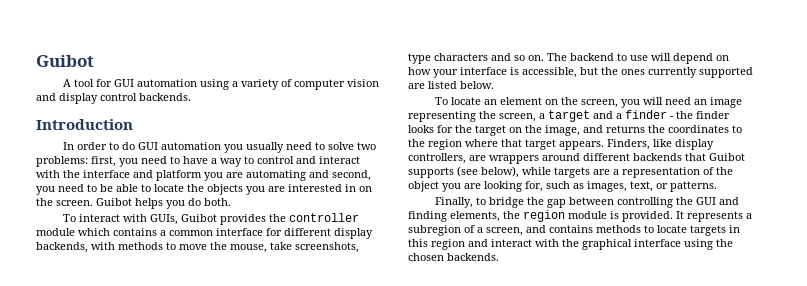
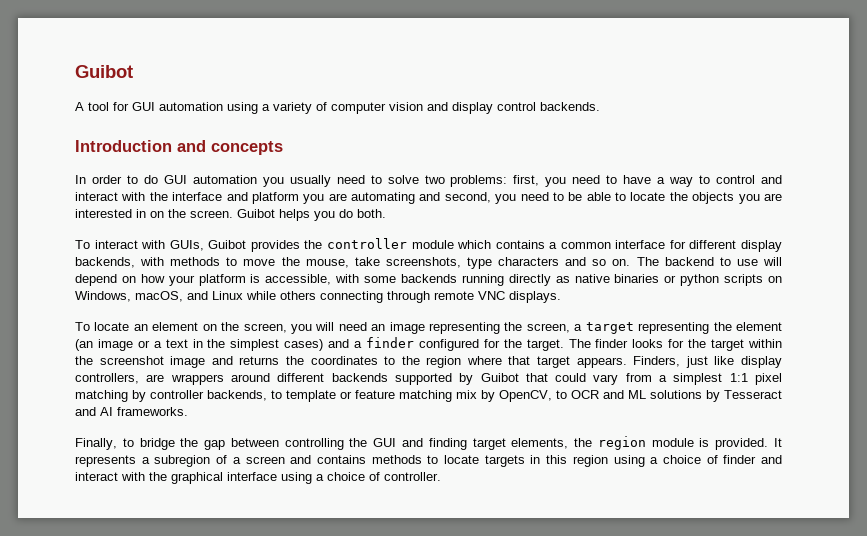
- Introduction
+ Introduction and concepts
- The backend to use will depend on how your interface is accessible, but the ones currently supported are listed below.
+ The backend to use will depend on how your platform is accessible, with some backends running directly as native binaries or python scripts on Windows, macOS, and Linux while others connecting through remote VNC displays.
- To locate an element on the screen, you will need an image representing the screen, a target and a finder - the finder looks for the target on the image, and returns the coordinates to the region where that target appears.
+ To locate an element on the screen, you will need an image representing the screen, a target representing the element (an image or a text in the simplest cases) and a finder configured for the target. The finder looks for the target within the screenshot image and returns the coordinates to the region where that target appears.
- Finders, like display controllers, are wrappers around different backends that Guibot supports (see below), while targets are a representation of the object you are looking for, such as images, text, or patterns.
+ Finders, just like display controllers, are wrappers around different backends supported by Guibot that could vary from a simplest 1:1 pixel matching by controller backends, to template or feature matching mix by OpenCV, to OCR and ML solutions by Tesseract and AI frameworks.
- Finally, to bridge the gap between controlling the GUI and finding elements, the region module is provided.
+ Finally, to bridge the gap between controlling the GUI and finding target elements, the region module is provided.
- It represents a subregion of a screen, and contains methods to locate targets in this region and interact with the graphical interface using the chosen backends.
+ It represents a subregion of a screen and contains methods to locate targets in this region using a choice of finder and interact with the graphical interface using a choice of controller.

